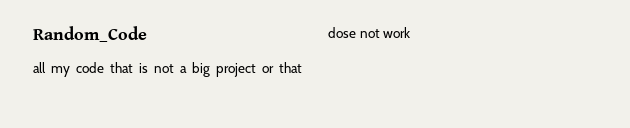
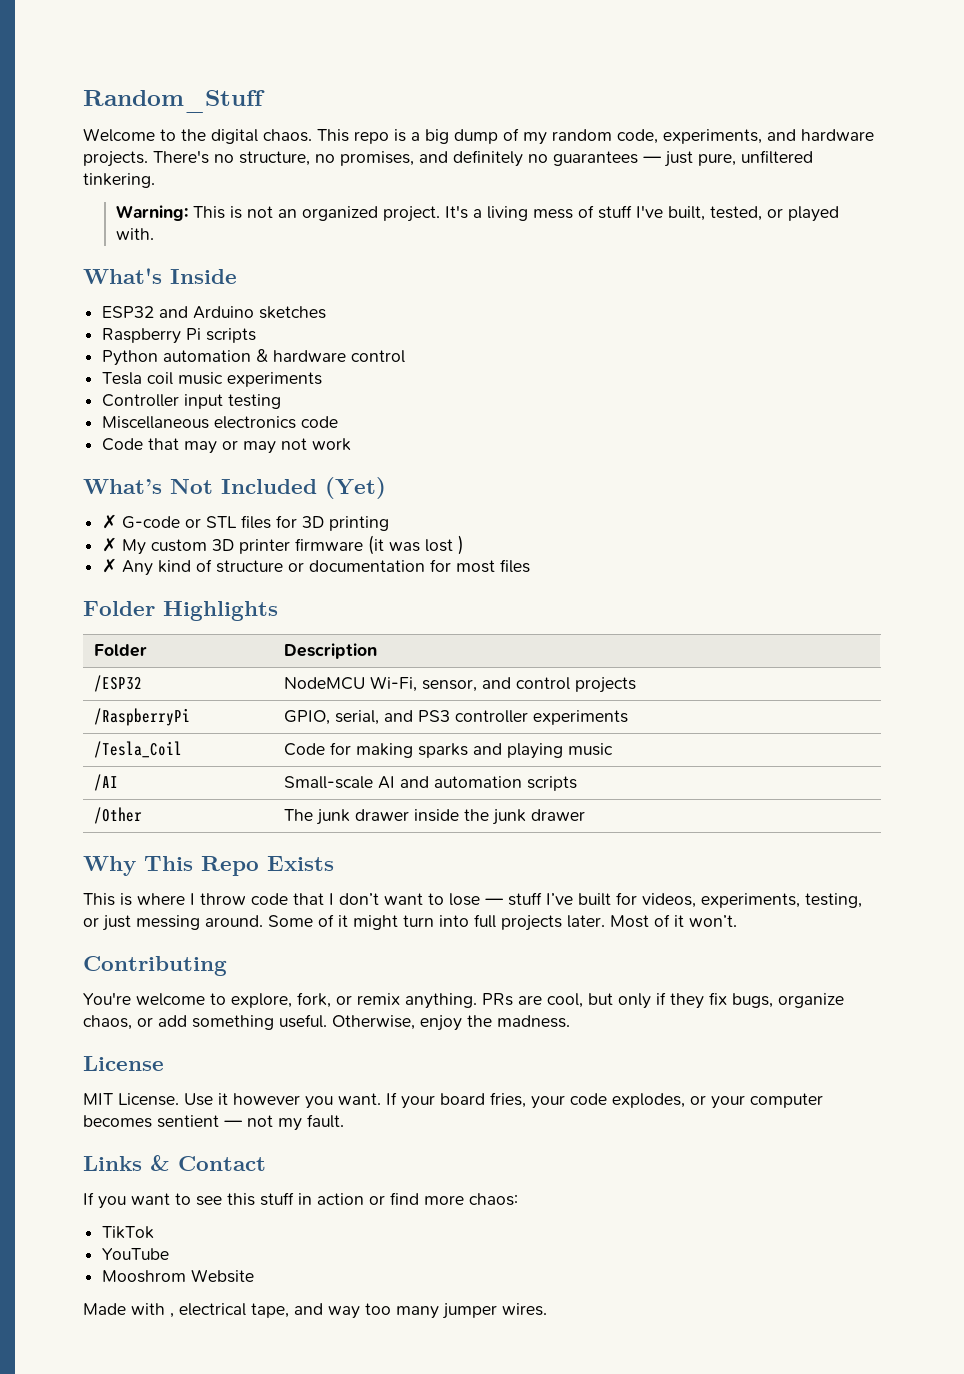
- Random_Code
- all my code that is not a big project or that dose not work
+ Random_Stuff
+ Welcome to the digital chaos. This repo is a big dump of my random code, experiments, and hardware projects. There's no structure, no promises, and definitely no guarantees — just pure, unfiltered tinkering.
+ Warning: This is not an organized project. It's a living mess of stuff I've built, tested, or played with.
+ What's Inside
+ ESP32 and Arduino sketches
+ Raspberry Pi scripts
+ Python automation & hardware control
+ Tesla coil music experiments
+ Controller input testing
+ Miscellaneous electronics code
+ Code that may or may not work
+ What’s Not Included (Yet)
+ ✗ G-code or STL files for 3D printing
+ ✗ My custom 3D printer firmware (it was lost )
+ ✗ Any kind of structure or documentation for most files
+ Folder Highlights
+ Folder | Description
+ /ESP32 | NodeMCU Wi-Fi, sensor, and control projects
+ /RaspberryPi | GPIO, serial, and PS3 controller experiments
+ /Tesla_Coil | Code for making sparks and playing music
+ /AI | Small-scale AI and automation scripts
+ /Other | The junk drawer inside the junk drawer
+ Why This Repo Exists
+ This is where I throw code that I don’t want to lose — stuff I’ve built for videos, experiments, testing, or just messing around. Some of it might turn into full projects later. Most of it won’t.
+ Contributing
+ You're welcome to explore, fork, or remix anything. PRs are cool, but only if they fix bugs, organize chaos, or add something useful. Otherwise, enjoy the madness.
+ License
+ MIT License. Use it however you want. If your board fries, your code explodes, or your computer becomes sentient — not my fault.
+ Links & Contact
+ If you want to see this stuff in action or find more chaos:
+ TikTok
+ YouTube
+ Mooshrom Website
+ Made with , electrical tape, and way too many jumper wires.

